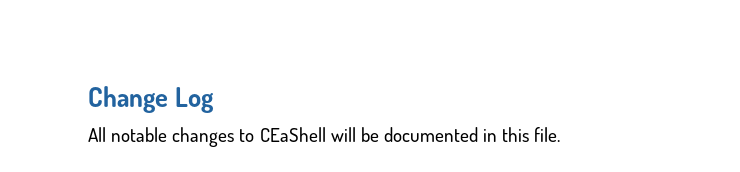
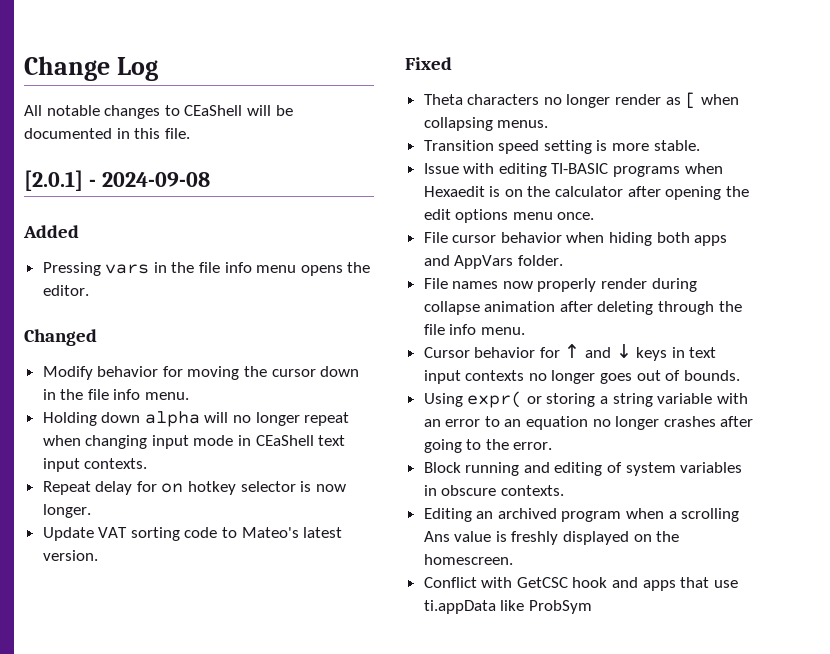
+ [2.0.1] - 2024-09-08
+ Added
+ Pressing vars in the file info menu opens the editor.
+ Changed
+ Modify behavior for moving the cursor down in the file info menu.
+ Holding down alpha will no longer repeat when changing input mode in CEaShell text input contexts.
+ Repeat delay for on hotkey selector is now longer.
+ Update VAT sorting code to Mateo's latest version.
+ Fixed
+ Theta characters no longer render as [ when collapsing menus.
+ Transition speed setting is more stable.
+ Issue with editing TI-BASIC programs when Hexaedit is on the calculator after opening the edit options menu once.
+ File cursor behavior when hiding both apps and AppVars folder.
+ File names now properly render during collapse animation after deleting through the file info menu.
+ Cursor behavior for ↑ and ↓ keys in text input contexts no longer goes out of bounds.
+ Using expr( or storing a string variable with an error to an equation no longer crashes after going to the error.
+ Block running and editing of system variables in obscure contexts.
+ Editing an archived program when a scrolling Ans value is freshly displayed on the homescreen.
+ Conflict with GetCSC hook and apps that use ti.appData like ProbSym

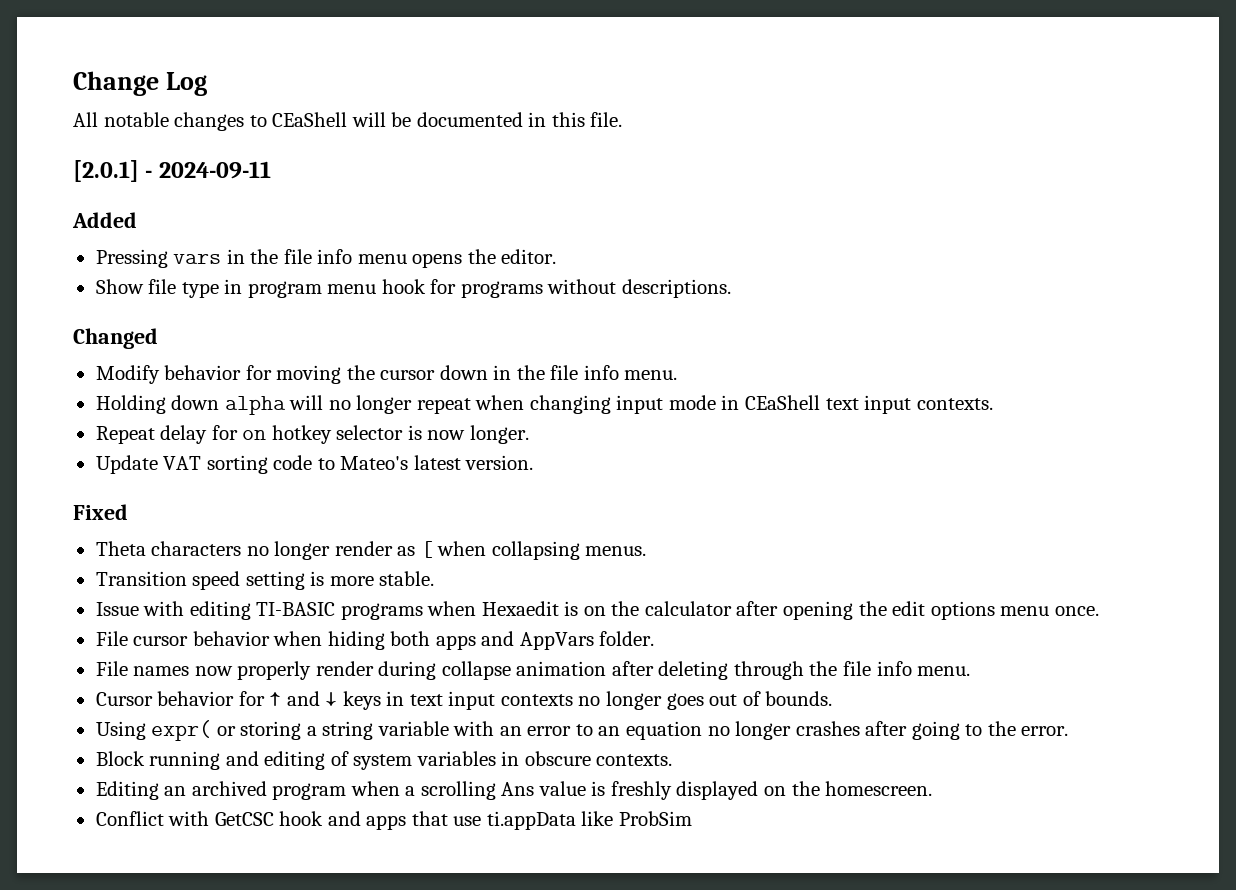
- [2.0.1] - 2024-09-08
+ [2.0.1] - 2024-09-11
+ Show file type in program menu hook for programs without descriptions.
- Conflict with GetCSC hook and apps that use ti.appData like ProbSym
+ Conflict with GetCSC hook and apps that use ti.appData like ProbSim

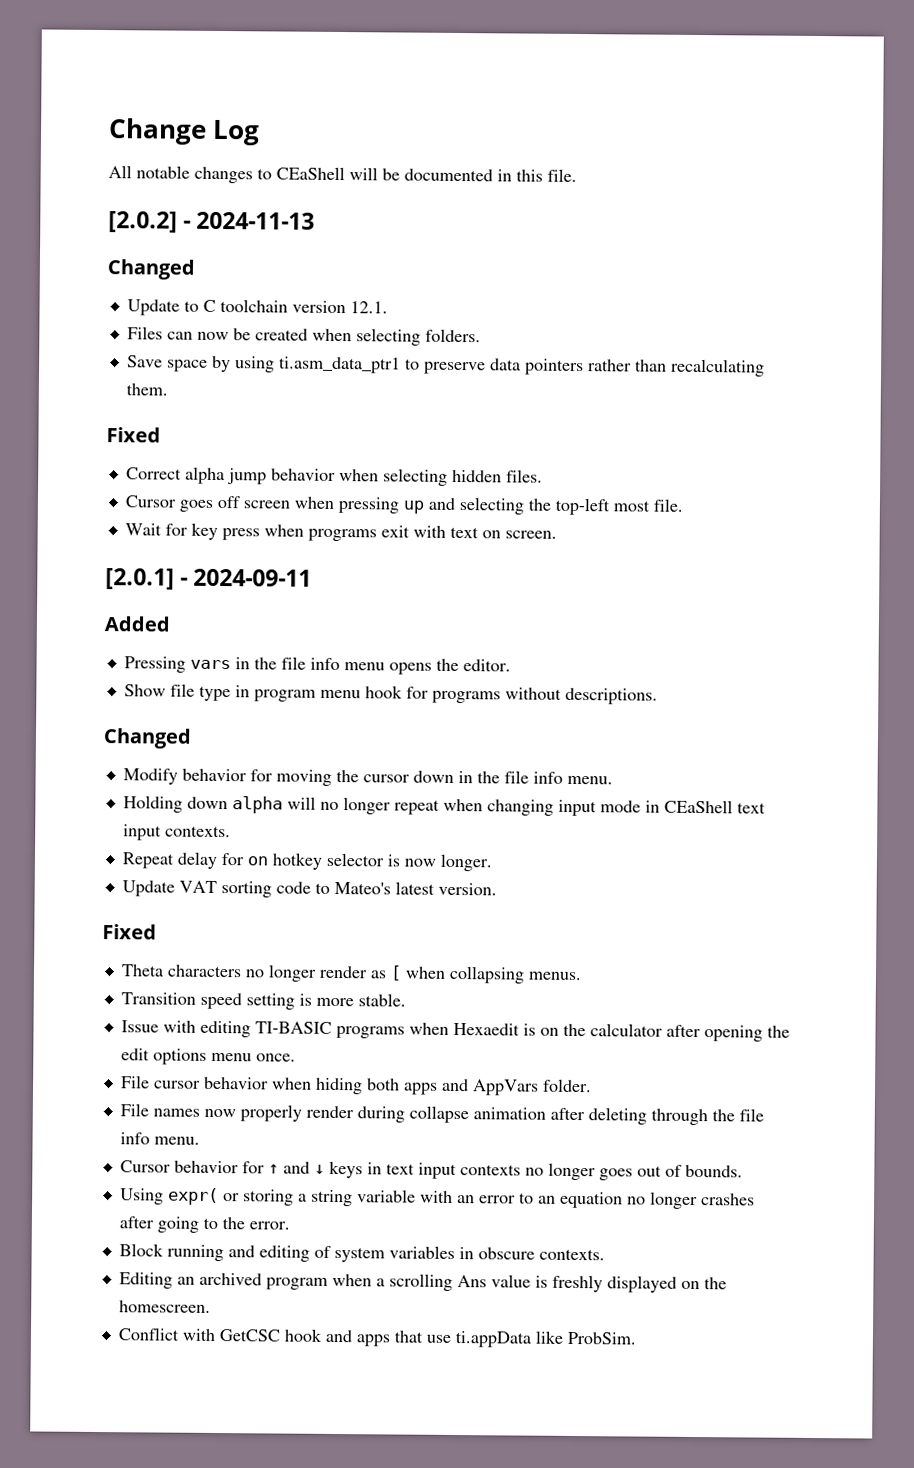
+ [2.0.2] - 2024-11-13
+ Changed
+ Update to C toolchain version 12.1.
+ Files can now be created when selecting folders.
+ Save space by using ti.asm_data_ptr1 to preserve data pointers rather than recalculating them.
+ Fixed
+ Correct alpha jump behavior when selecting hidden files.
+ Cursor goes off screen when pressing up and selecting the top-left most file.
+ Wait for key press when programs exit with text on screen.
- Conflict with GetCSC hook and apps that use ti.appData like ProbSim
+ Conflict with GetCSC hook and apps that use ti.appData like ProbSim.

